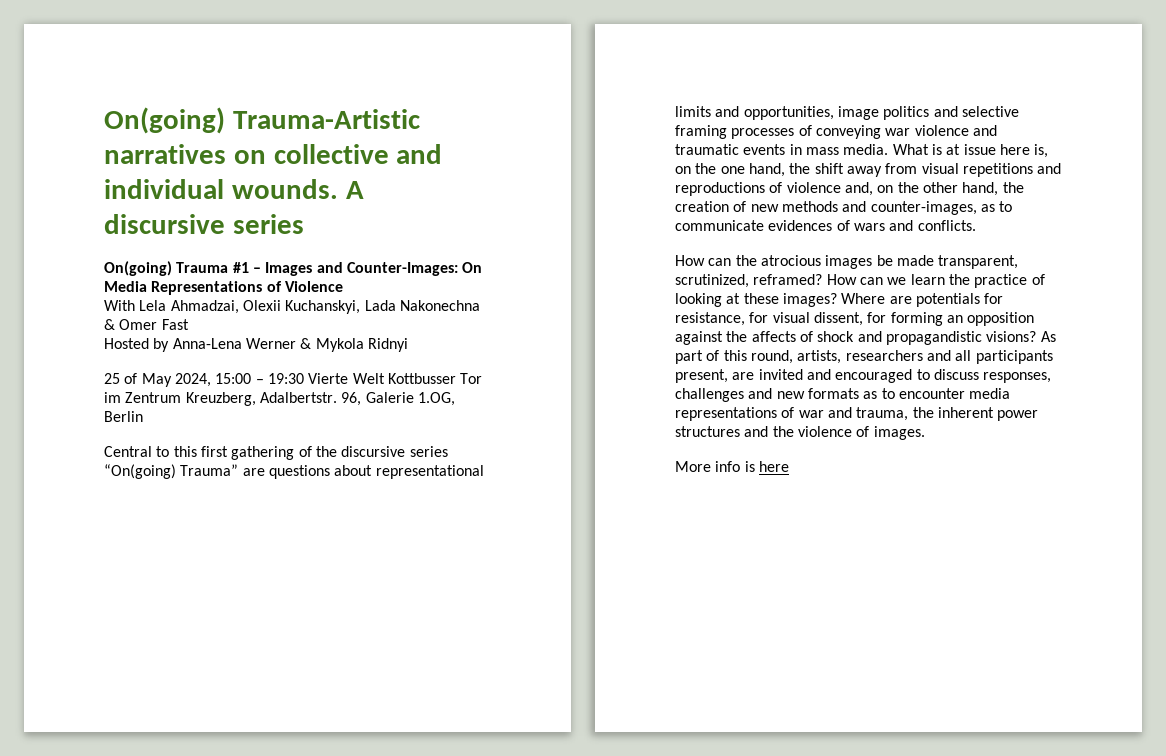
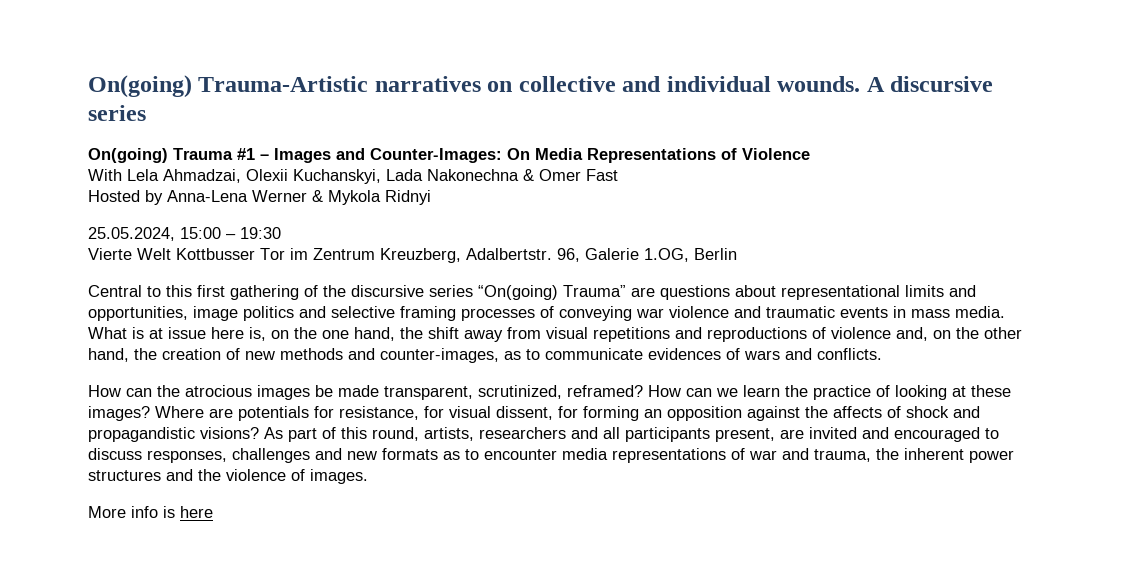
- 25 of May 2024, 15:00 – 19:30 Vierte Welt Kottbusser Tor im Zentrum Kreuzberg, Adalbertstr.
+ 25.05.2024, 15:00 – 19:30
+ Vierte Welt Kottbusser Tor im Zentrum Kreuzberg, Adalbertstr.

